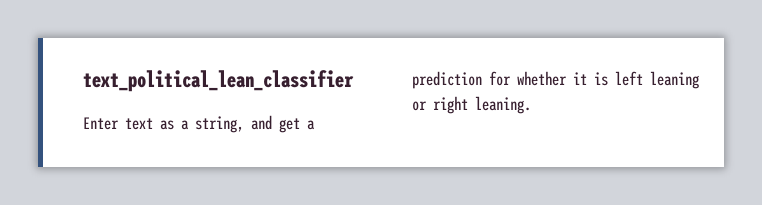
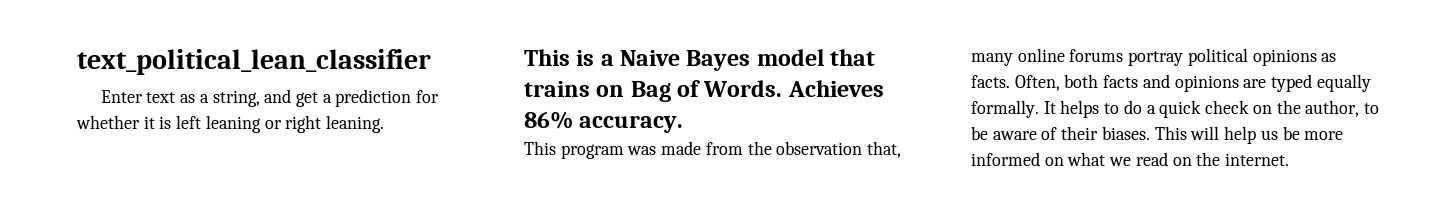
+ This is a Naive Bayes model that trains on Bag of Words. Achieves 86% accuracy.
+ This program was made from the observation that, many online forums portray political opinions as facts. Often, both facts and opinions are typed equally formally. It helps to do a quick check on the author, to be aware of their biases. This will help us be more informed on what we read on the internet.

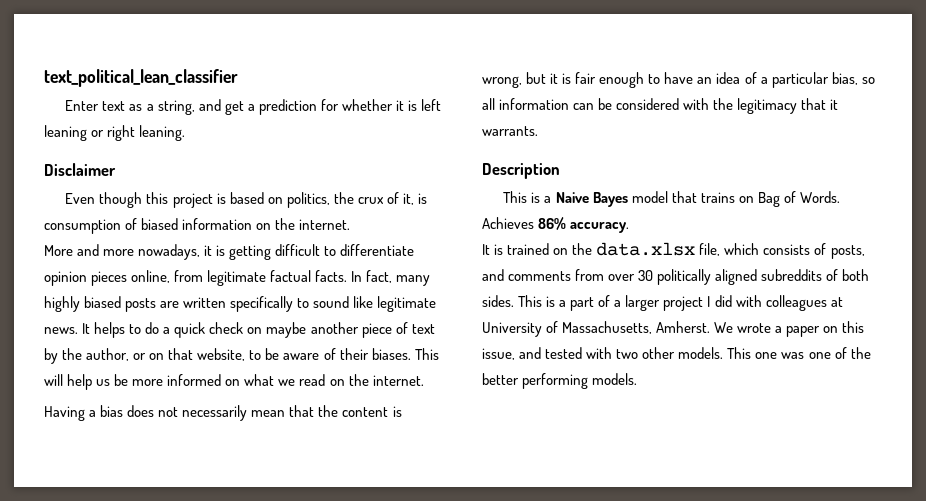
- This is a Naive Bayes model that trains on Bag of Words. Achieves 86% accuracy.
- This program was made from the observation that, many online forums portray political opinions as facts. Often, both facts and opinions are typed equally formally.
+ Disclaimer
+ Even though this project is based on politics, the crux of it, is consumption of biased information on the internet.
+ More and more nowadays, it is getting difficult to differentiate opinion pieces online, from legitimate factual facts. In fact, many highly biased posts are written specifically to sound like legitimate news.
- It helps to do a quick check on the author, to be aware of their biases.
+ It helps to do a quick check on maybe another piece of text by the author, or on that website, to be aware of their biases.
+ Having a bias does not necessarily mean that the content is wrong, but it is fair enough to have an idea of a particular bias, so all information can be considered with the legitimacy that it warrants.
+ Description
+ This is a Naive Bayes model that trains on Bag of Words. Achieves 86% accuracy.
+ It is trained on the data.xlsx file, which consists of posts, and comments from over 30 politically aligned subreddits of both sides. This is a part of a larger project I did with colleagues at University of Massachusetts, Amherst. We wrote a paper on this issue, and tested with two other models. This one was one of the better performing models.

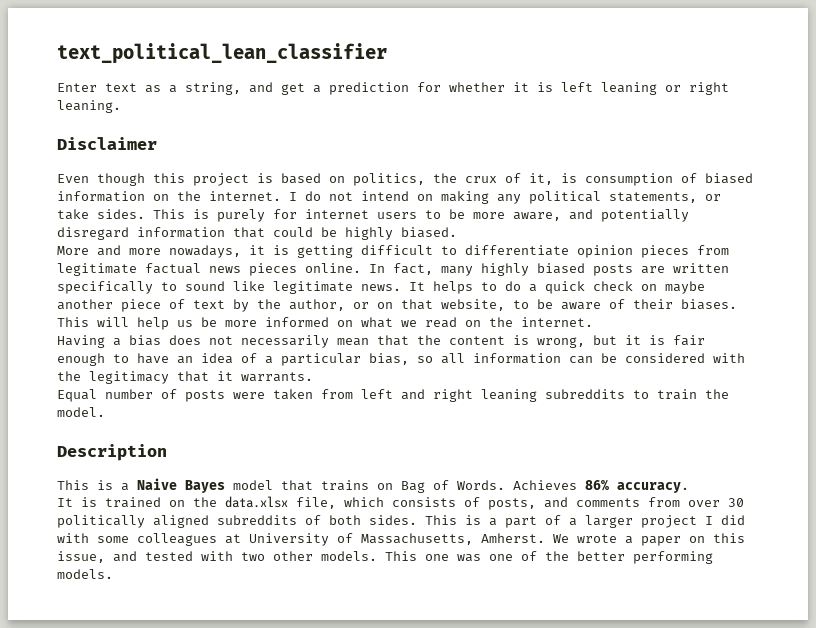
+ I do not intend on making any political statements, or take sides. This is purely for internet users to be more aware, and potentially disregard information that could be highly biased.
- More and more nowadays, it is getting difficult to differentiate opinion pieces online, from legitimate factual facts.
+ More and more nowadays, it is getting difficult to differentiate opinion pieces from legitimate factual news pieces online.
+ Equal number of posts were taken from left and right leaning subreddits to train the model.
- This is a part of a larger project I did with colleagues at University of Massachusetts, Amherst.
+ This is a part of a larger project I did with some colleagues at University of Massachusetts, Amherst.

